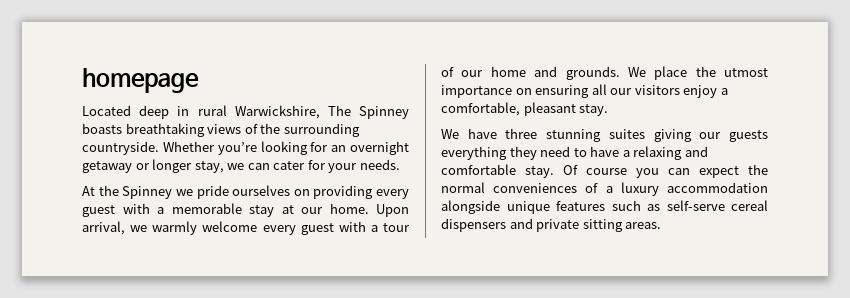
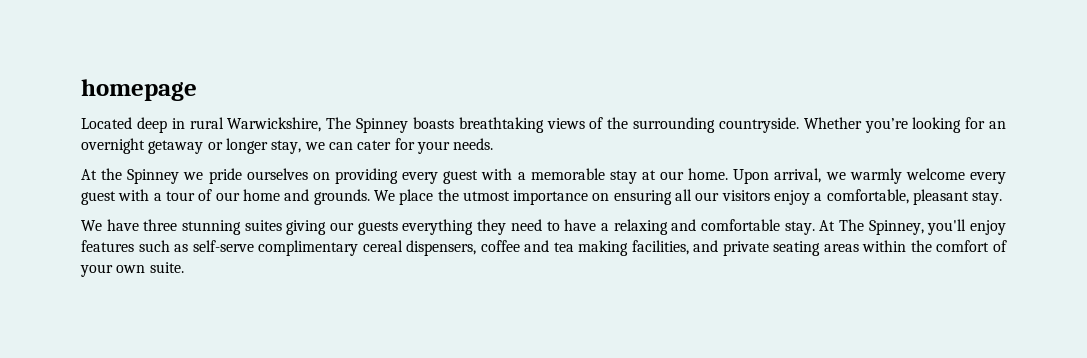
- Of course you can expect the normal conveniences of a luxury accommodation alongside unique features such as self-serve cereal dispensers and private sitting areas.
+ At The Spinney, you'll enjoy features such as self-serve complimentary cereal dispensers, coffee and tea making facilities, and private seating areas within the comfort of your own suite.

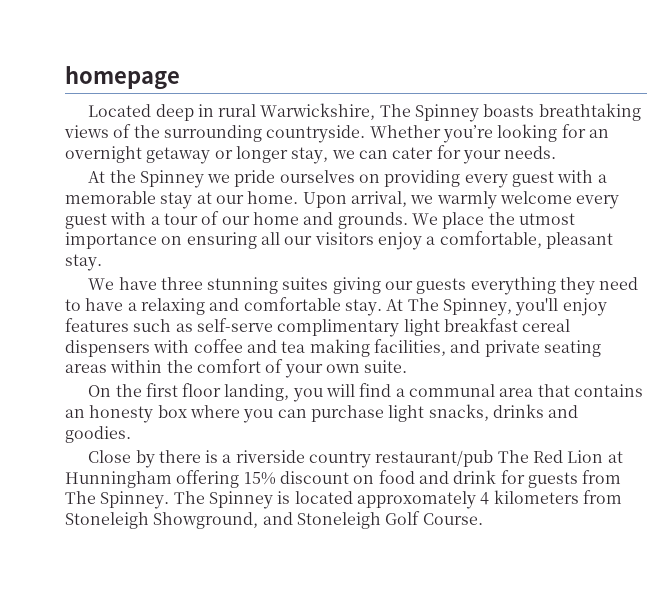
- At The Spinney, you'll enjoy features such as self-serve complimentary cereal dispensers, coffee and tea making facilities, and private seating areas within the comfort of your own suite.
+ At The Spinney, you'll enjoy features such as self-serve complimentary light breakfast cereal dispensers with coffee and tea making facilities, and private seating areas within the comfort of your own suite.
+ On the first floor landing, you will find a communal area that contains an honesty box where you can purchase light snacks, drinks and goodies.
+ Close by there is a riverside country restaurant/pub The Red Lion at Hunningham offering 15% discount on food and drink for guests from The Spinney. The Spinney is located approxomately 4 kilometers from Stoneleigh Showground, and Stoneleigh Golf Course.

